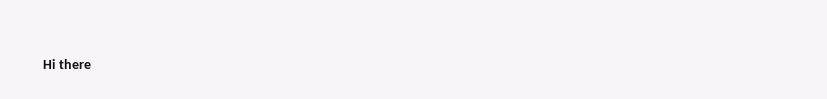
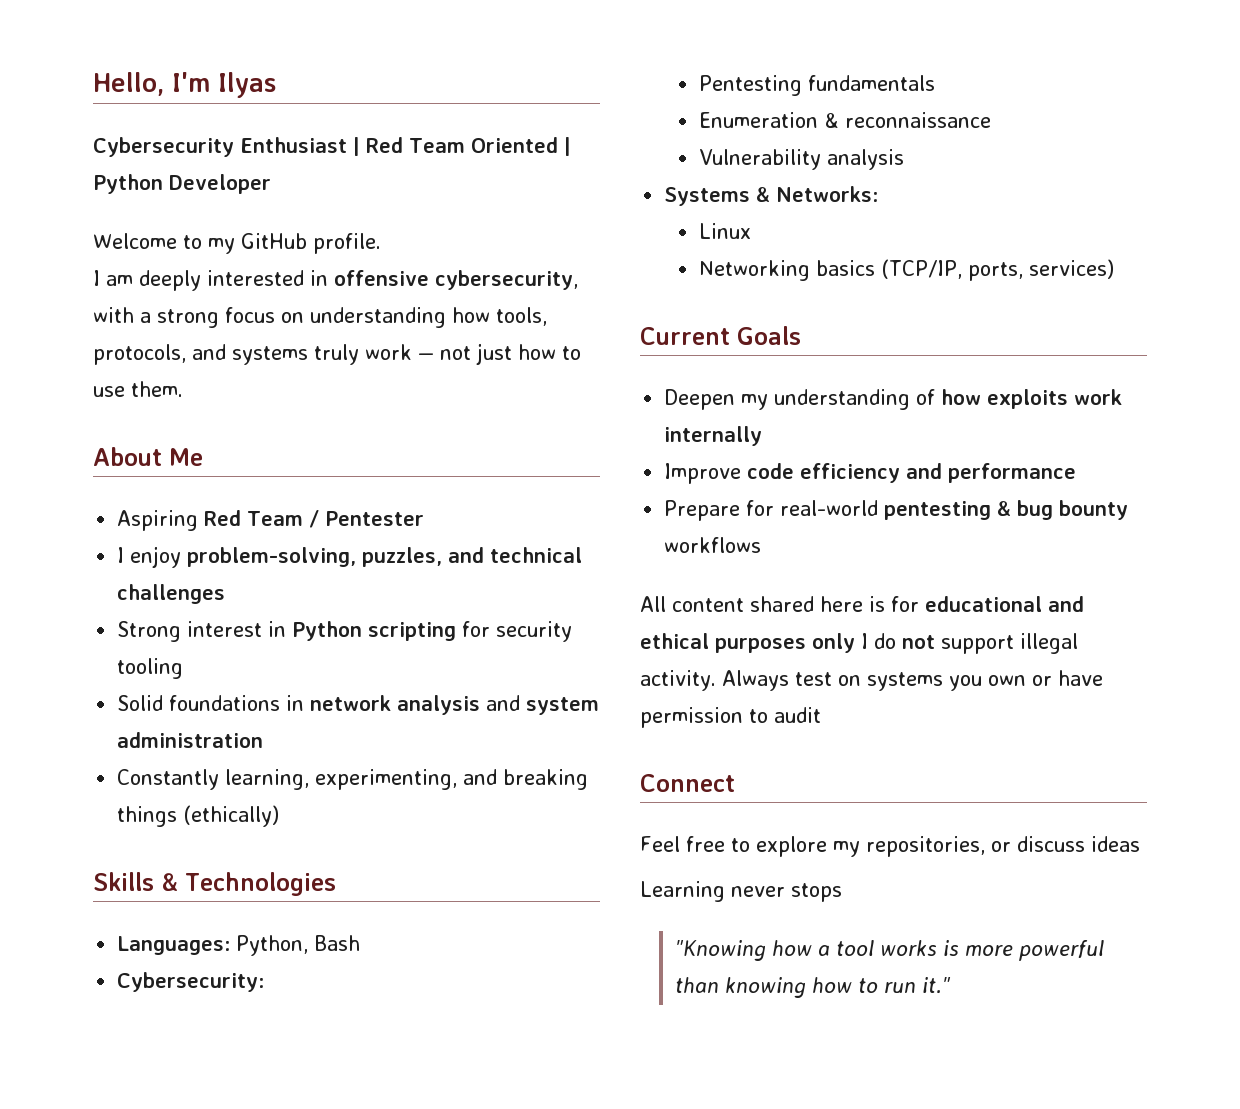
- Hi there
+ Hello, I'm Ilyas
+ Cybersecurity Enthusiast | Red Team Oriented | Python Developer
+ Welcome to my GitHub profile.
+ I am deeply interested in offensive cybersecurity, with a strong focus on understanding how tools, protocols, and systems truly work — not just how to use them.
+ About Me
+ Aspiring Red Team / Pentester
+ I enjoy problem-solving, puzzles, and technical challenges
+ Strong interest in Python scripting for security tooling
+ Solid foundations in network analysis and system administration
+ Constantly learning, experimenting, and breaking things (ethically)
+ Skills & Technologies
+ Languages: Python, Bash
+ Cybersecurity:
+ Pentesting fundamentals
+ Enumeration & reconnaissance
+ Vulnerability analysis
+ Systems & Networks:
+ Linux
+ Networking basics (TCP/IP, ports, services)
+ Current Goals
+ Deepen my understanding of how exploits work internally
+ Improve code efficiency and performance
+ Prepare for real-world pentesting & bug bounty workflows
+ All content shared here is for educational and ethical purposes only I do not support illegal activity. Always test on systems you own or have permission to audit
+ Connect
+ Feel free to explore my repositories, or discuss ideas
+ Learning never stops
+ "Knowing how a tool works is more powerful than knowing how to run it."

